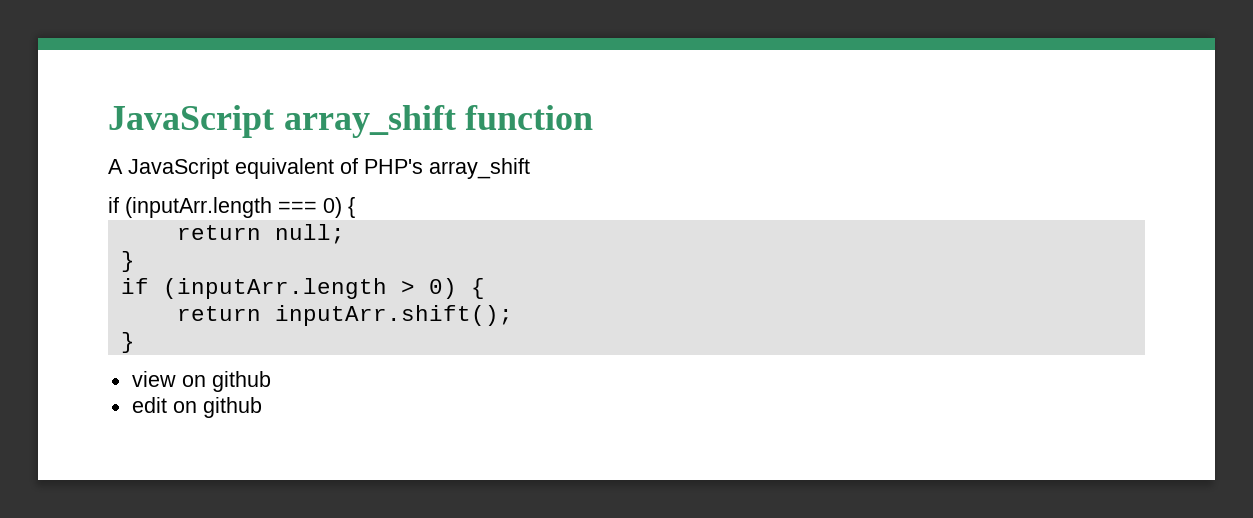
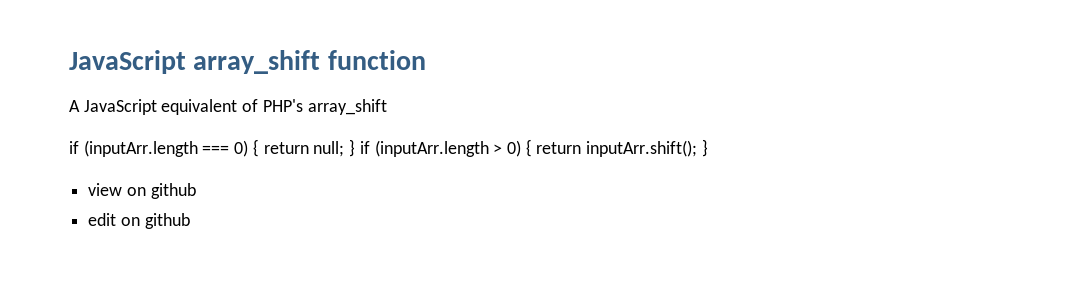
- if (inputArr.length === 0) {
- return null;
- }
- if (inputArr.length > 0) {
- return inputArr.shift();
- }
+ if (inputArr.length === 0) { return null; } if (inputArr.length > 0) { return inputArr.shift(); }

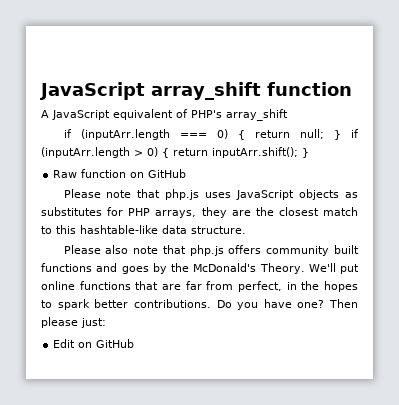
- view on github
- edit on github
+ Raw function on GitHub
+ Please note that php.js uses JavaScript objects as substitutes for PHP arrays, they are the closest match to this hashtable-like data structure.
+ Please also note that php.js offers community built functions and goes by the McDonald's Theory. We'll put online functions that are far from perfect, in the hopes to spark better contributions. Do you have one? Then please just:
+ Edit on GitHub

